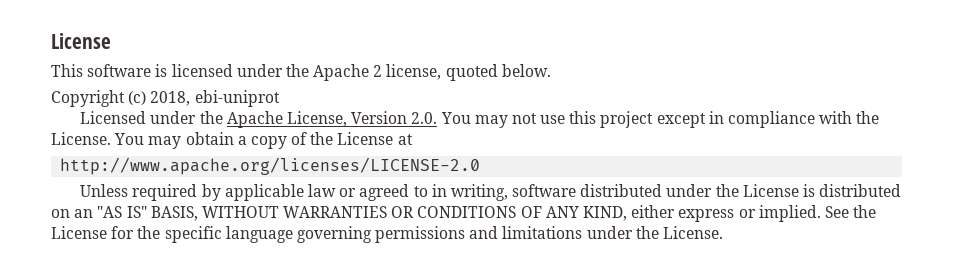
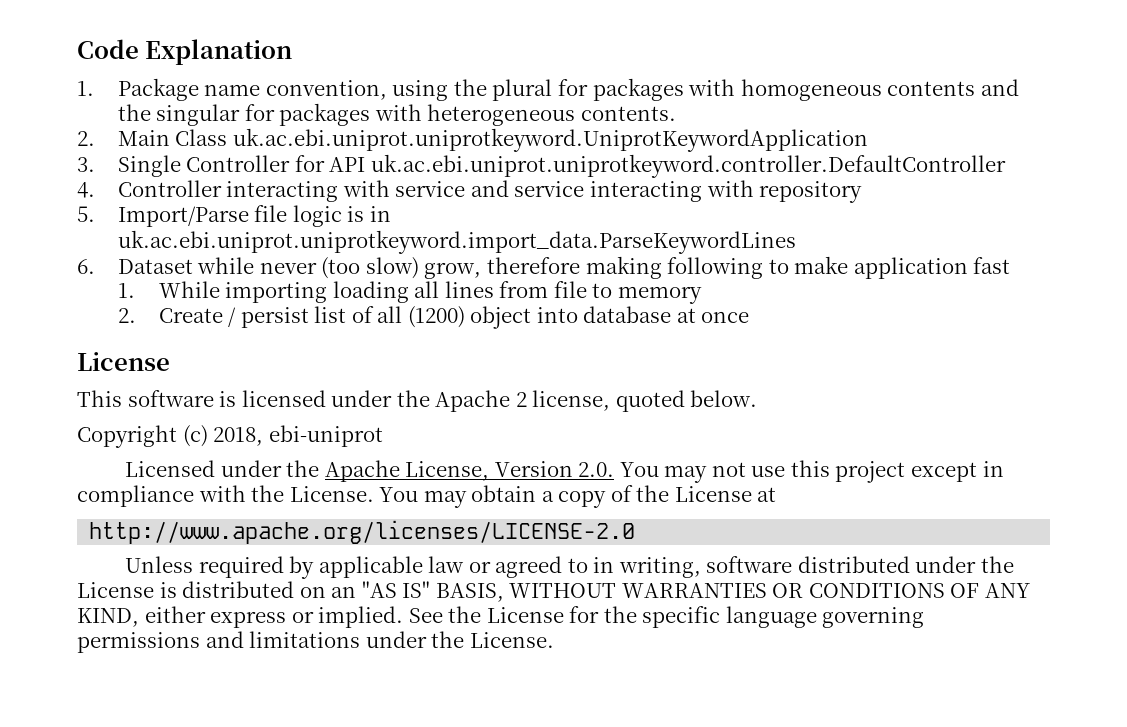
+ Code Explanation
+ 1. Package name convention, using the plural for packages with homogeneous contents and the singular for packages with heterogeneous contents.
+ 2. Main Class uk.ac.ebi.uniprot.uniprotkeyword.UniprotKeywordApplication
+ 3. Single Controller for API uk.ac.ebi.uniprot.uniprotkeyword.controller.DefaultController
+ 4. Controller interacting with service and service interacting with repository
+ 5. Import/Parse file logic is in uk.ac.ebi.uniprot.uniprotkeyword.import_data.ParseKeywordLines
+ 6. Dataset while never (too slow) grow, therefore making following to make application fast
+ 1. While importing loading all lines from file to memory
+ 2. Create / persist list of all (1200) object into database at once

